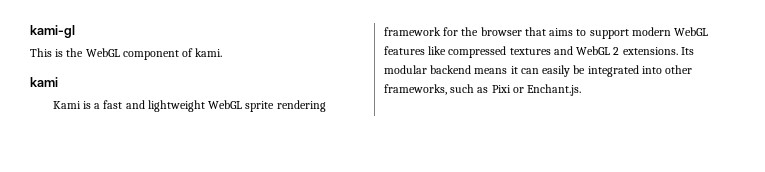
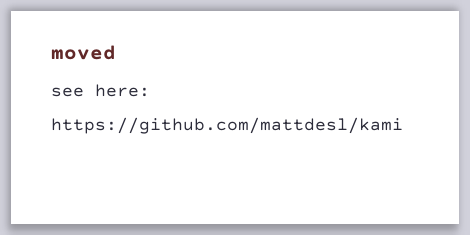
- kami-gl
- This is the WebGL component of kami.
- kami
- Kami is a fast and lightweight WebGL sprite rendering framework for the browser that aims to support modern WebGL features like compressed textures and WebGL 2 extensions. Its modular backend means it can easily be integrated into other frameworks, such as Pixi or Enchant.js.
+ moved
+ see here:
+ https://github.com/mattdesl/kami

